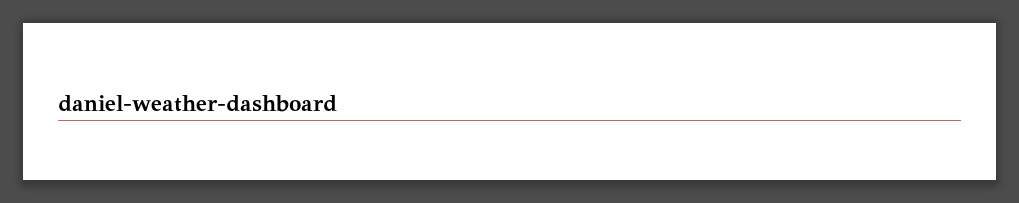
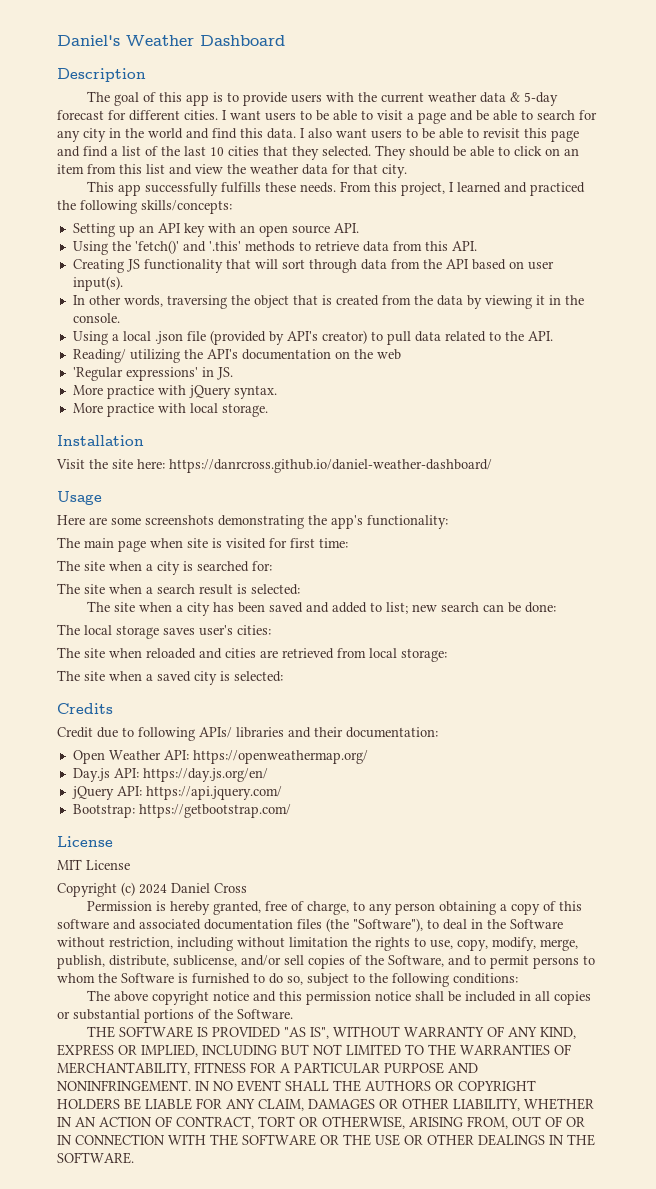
- daniel-weather-dashboard
+ Daniel's Weather Dashboard
+ Description
+ The goal of this app is to provide users with the current weather data & 5-day forecast for different cities. I want users to be able to visit a page and be able to search for any city in the world and find this data. I also want users to be able to revisit this page and find a list of the last 10 cities that they selected. They should be able to click on an item from this list and view the weather data for that city.
+ This app successfully fulfills these needs. From this project, I learned and practiced the following skills/concepts:
+ Setting up an API key with an open source API.
+ Using the 'fetch()' and '.this' methods to retrieve data from this API.
+ Creating JS functionality that will sort through data from the API based on user input(s).
+ In other words, traversing the object that is created from the data by viewing it in the console.
+ Using a local .json file (provided by API's creator) to pull data related to the API.
+ Reading/ utilizing the API's documentation on the web
+ 'Regular expressions' in JS.
+ More practice with jQuery syntax.
+ More practice with local storage.
+ Installation
+ Visit the site here: https://danrcross.github.io/daniel-weather-dashboard/
+ Usage
+ Here are some screenshots demonstrating the app's functionality:
+ The main page when site is visited for first time:
+ The site when a city is searched for:
+ The site when a search result is selected:
+ The site when a city has been saved and added to list; new search can be done:
+ The local storage saves user's cities:
+ The site when reloaded and cities are retrieved from local storage:
+ The site when a saved city is selected:
+ Credits
+ Credit due to following APIs/ libraries and their documentation:
+ Open Weather API: https://openweathermap.org/
+ Day.js API: https://day.js.org/en/
+ jQuery API: https://api.jquery.com/
+ Bootstrap: https://getbootstrap.com/
+ License
+ MIT License
+ Copyright (c) 2024 Daniel Cross
+ Permission is hereby granted, free of charge, to any person obtaining a copy of this software and associated documentation files (the "Software"), to deal in the Software without restriction, including without limitation the rights to use, copy, modify, merge, publish, distribute, sublicense, and/or sell copies of the Software, and to permit persons to whom the Software is furnished to do so, subject to the following conditions:
+ The above copyright notice and this permission notice shall be included in all copies or substantial portions of the Software.
+ THE SOFTWARE IS PROVIDED "AS IS", WITHOUT WARRANTY OF ANY KIND, EXPRESS OR IMPLIED, INCLUDING BUT NOT LIMITED TO THE WARRANTIES OF MERCHANTABILITY, FITNESS FOR A PARTICULAR PURPOSE AND NONINFRINGEMENT. IN NO EVENT SHALL THE AUTHORS OR COPYRIGHT HOLDERS BE LIABLE FOR ANY CLAIM, DAMAGES OR OTHER LIABILITY, WHETHER IN AN ACTION OF CONTRACT, TORT OR OTHERWISE, ARISING FROM, OUT OF OR IN CONNECTION WITH THE SOFTWARE OR THE USE OR OTHER DEALINGS IN THE SOFTWARE.

